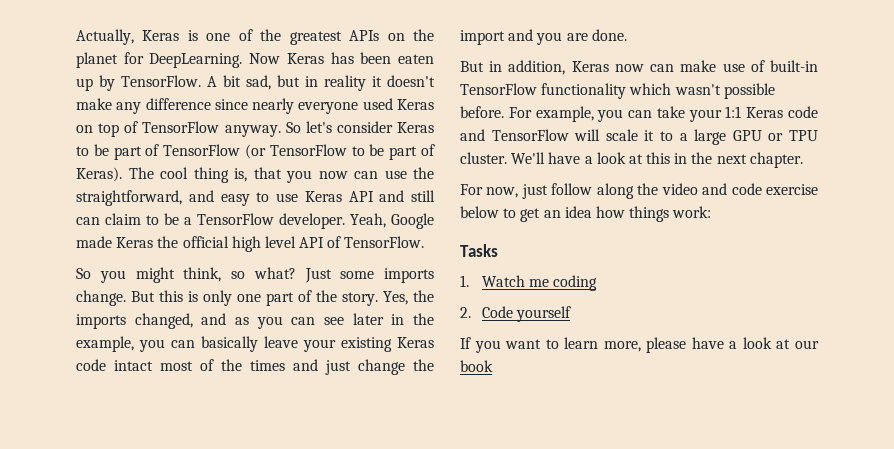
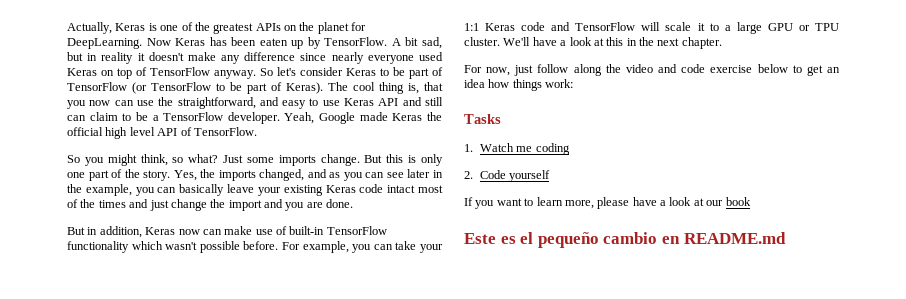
+ Este es el pequeño cambio en README.md

